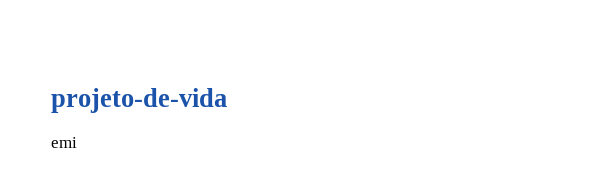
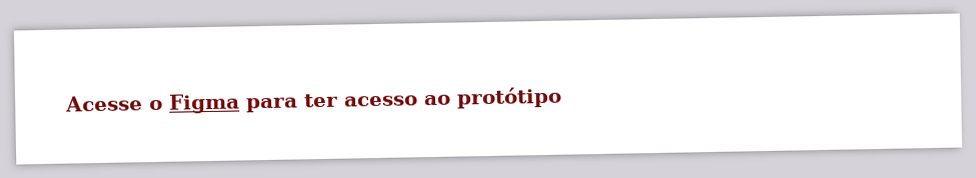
- projeto-de-vida
- emi
+ Acesse o Figma para ter acesso ao protótipo

